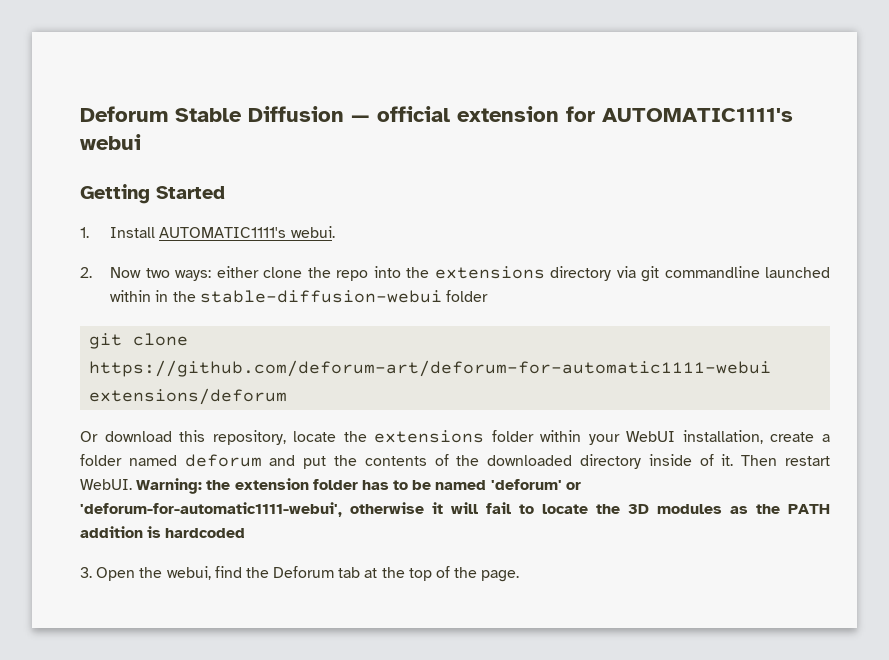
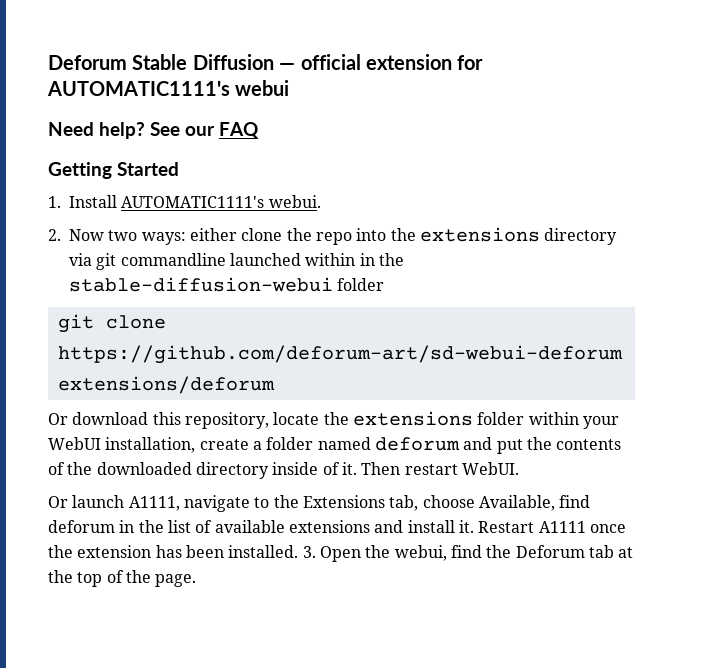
+ Need help? See our FAQ
- git clone https://github.com/deforum-art/deforum-for-automatic1111-webui extensions/deforum
+ git clone https://github.com/deforum-art/sd-webui-deforum extensions/deforum
- Then restart WebUI. Warning: the extension folder has to be named 'deforum' or 'deforum-for-automatic1111-webui', otherwise it will fail to locate the 3D modules as the PATH addition is hardcoded
- 3. Open the webui, find the Deforum tab at the top of the page.
+ Then restart WebUI.
+ Or launch A1111, navigate to the Extensions tab, choose Available, find deforum in the list of available extensions and install it. Restart A1111 once the extension has been installed. 3. Open the webui, find the Deforum tab at the top of the page.

